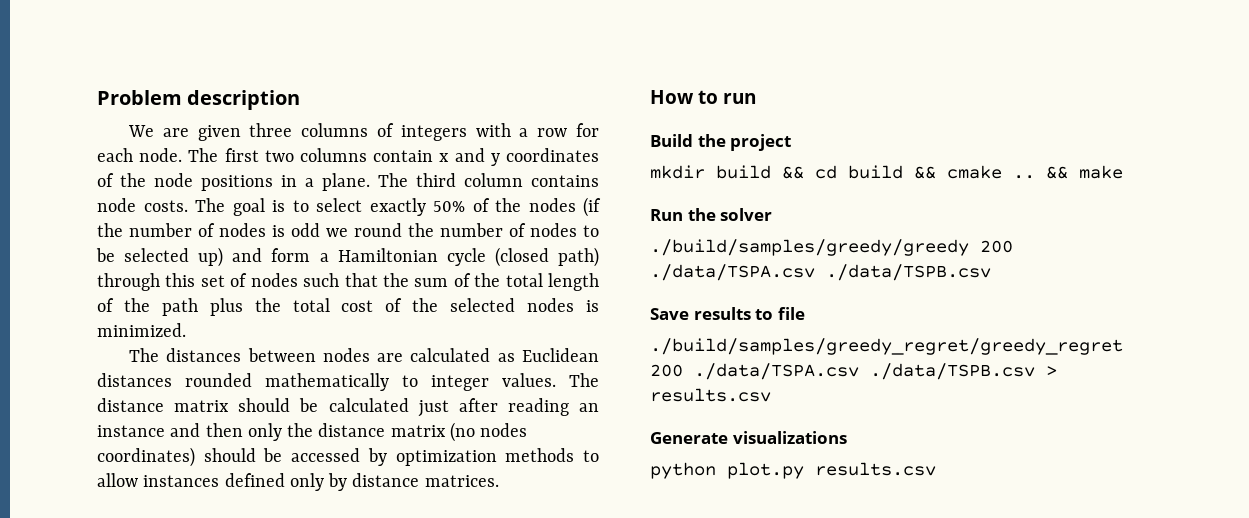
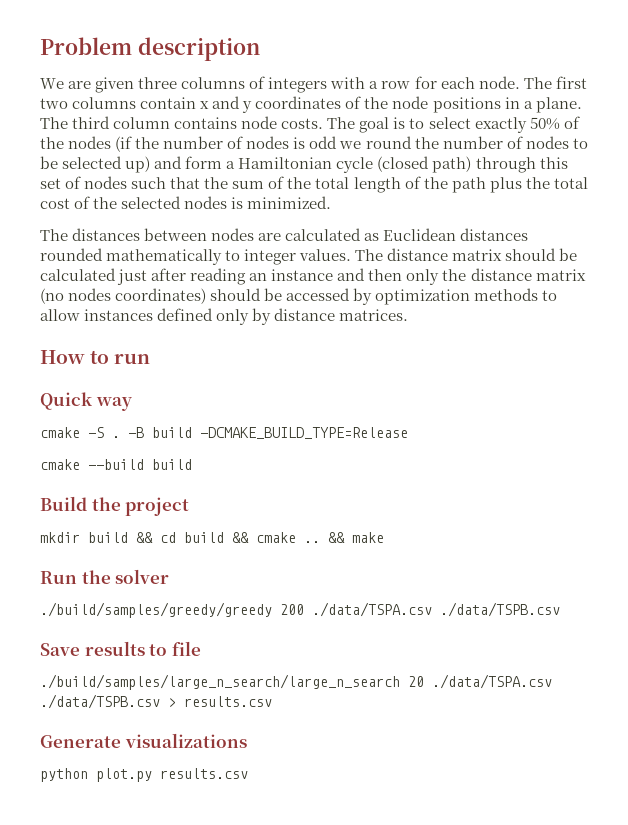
+ Quick way
+ cmake -S . -B build -DCMAKE_BUILD_TYPE=Release
+ cmake --build build
- ./build/samples/greedy_regret/greedy_regret 200 ./data/TSPA.csv ./data/TSPB.csv > results.csv
+ ./build/samples/large_n_search/large_n_search 20 ./data/TSPA.csv ./data/TSPB.csv > results.csv

